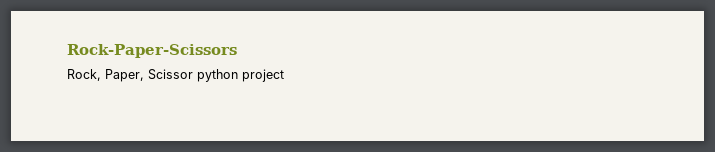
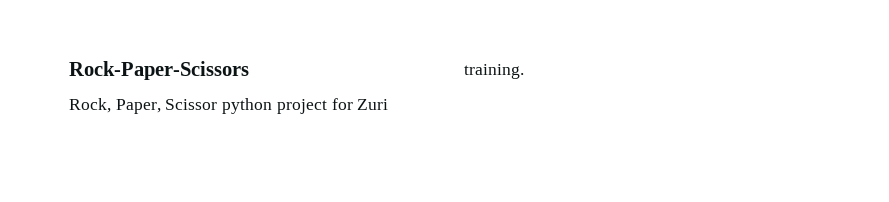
- Rock, Paper, Scissor python project
+ Rock, Paper, Scissor python project for Zuri training.

